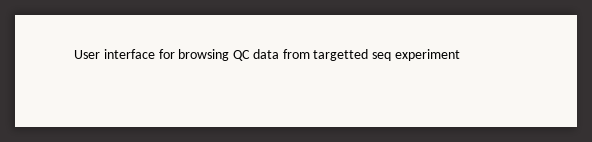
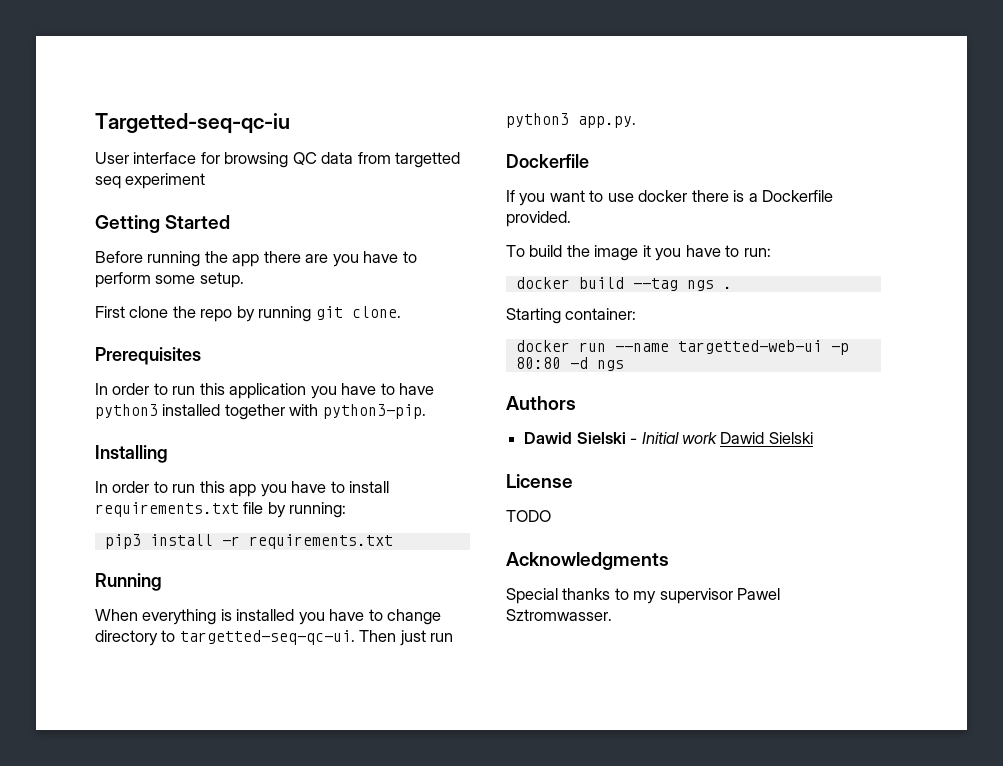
+ Targetted-seq-qc-iu
+ Getting Started
+ Before running the app there are you have to perform some setup.
+ First clone the repo by running git clone.
+ Prerequisites
+ In order to run this application you have to have python3 installed together with python3-pip.
+ Installing
+ In order to run this app you have to install requirements.txt file by running:
+ pip3 install -r requirements.txt
+ Running
+ When everything is installed you have to change directory to targetted-seq-qc-ui. Then just run python3 app.py.
+ Dockerfile
+ If you want to use docker there is a Dockerfile provided.
+ To build the image it you have to run:
+ docker build --tag ngs .
+ Starting container:
+ docker run --name targetted-web-ui -p 80:80 -d ngs
+ Authors
+ Dawid Sielski - Initial work Dawid Sielski
+ License
+ TODO
+ Acknowledgments
+ Special thanks to my supervisor Pawel Sztromwasser.

